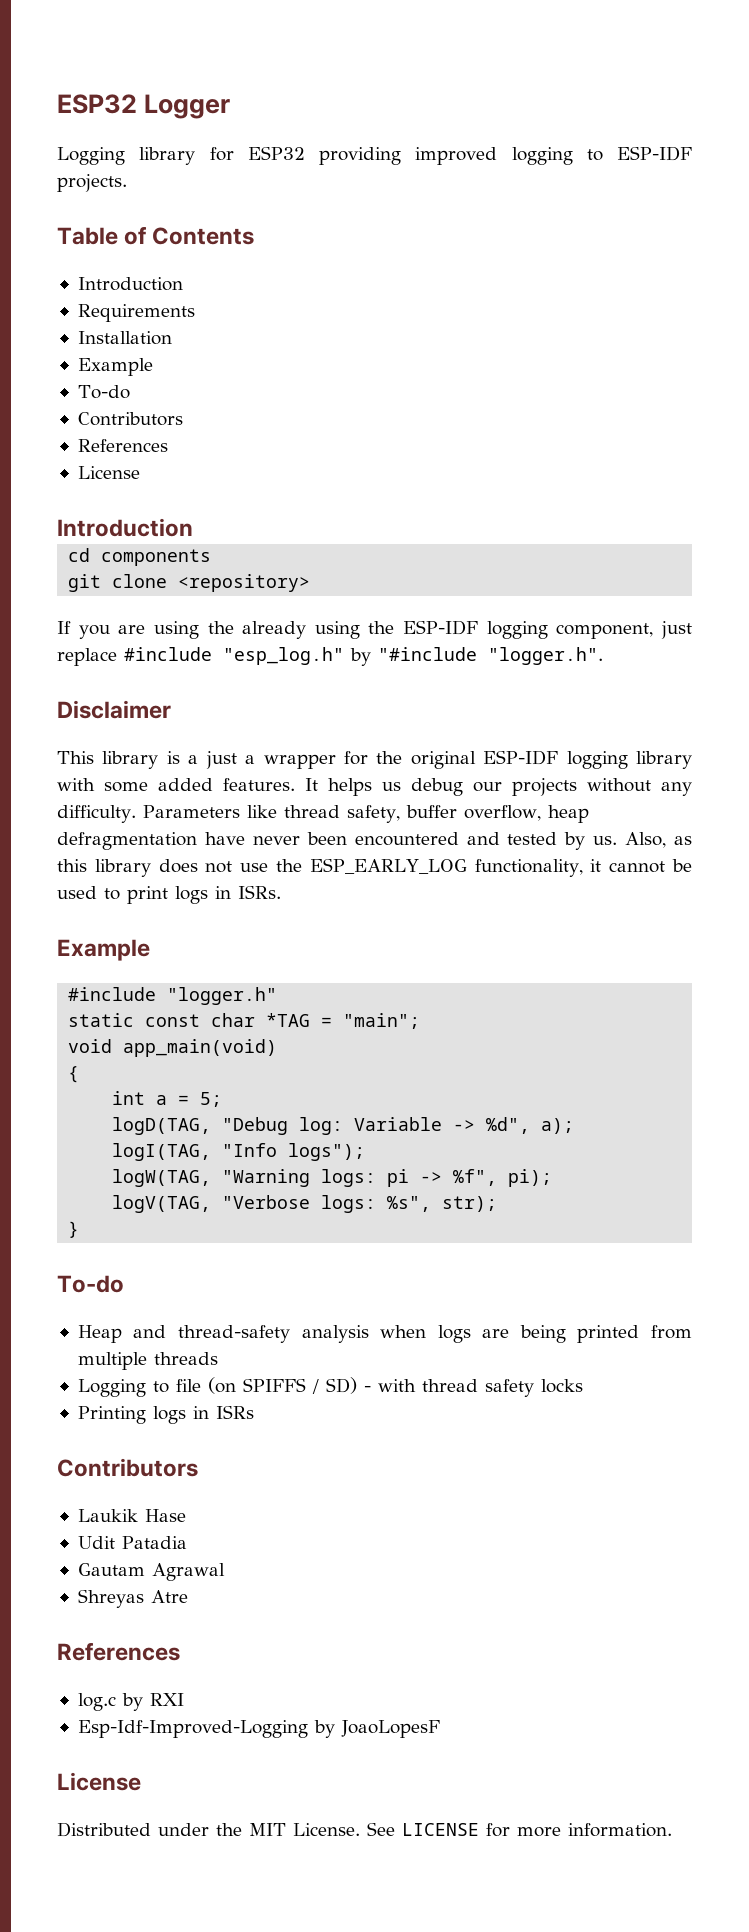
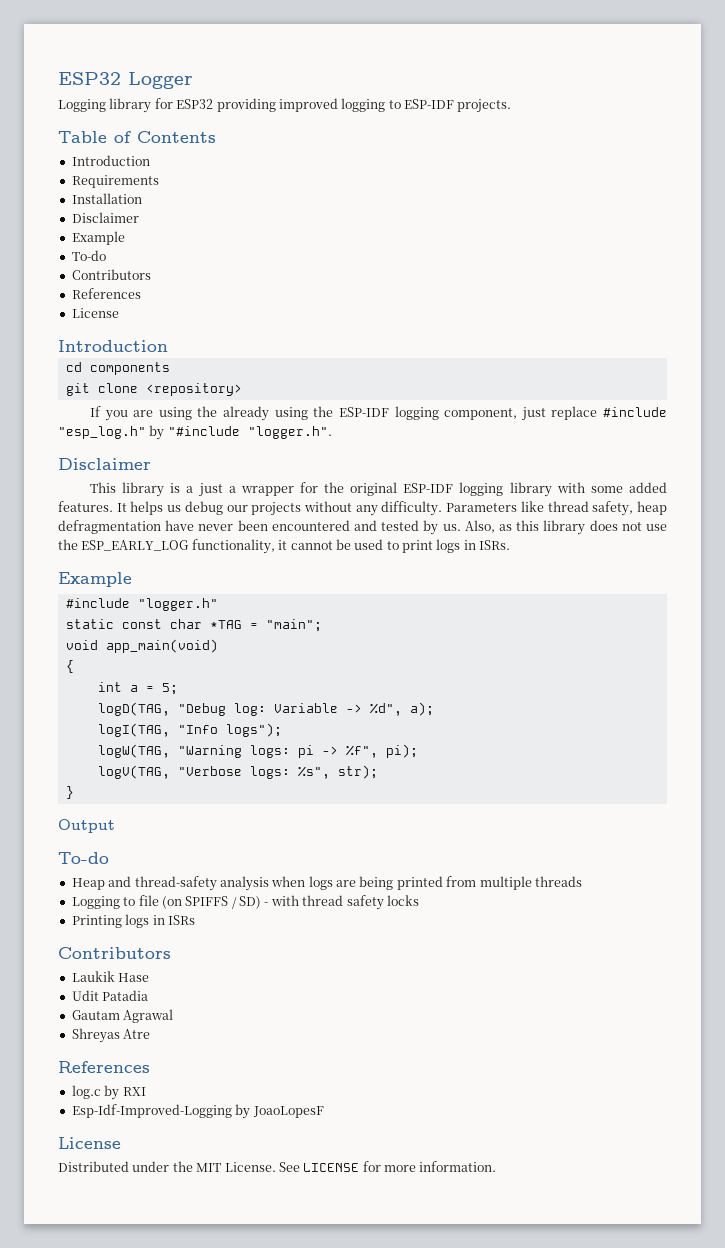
  Installation
+ Disclaimer
- Parameters like thread safety, buffer overflow, heap defragmentation have never been encountered and tested by us.
+ Parameters like thread safety, heap defragmentation have never been encountered and tested by us.
+ Output

